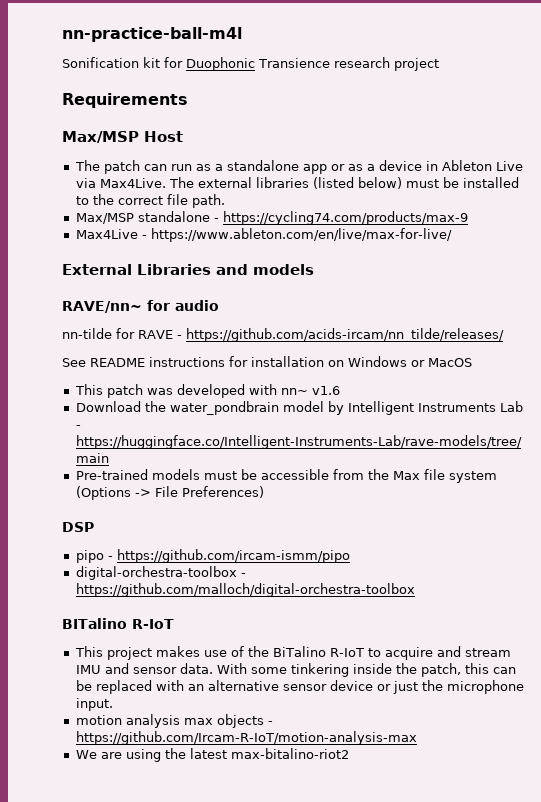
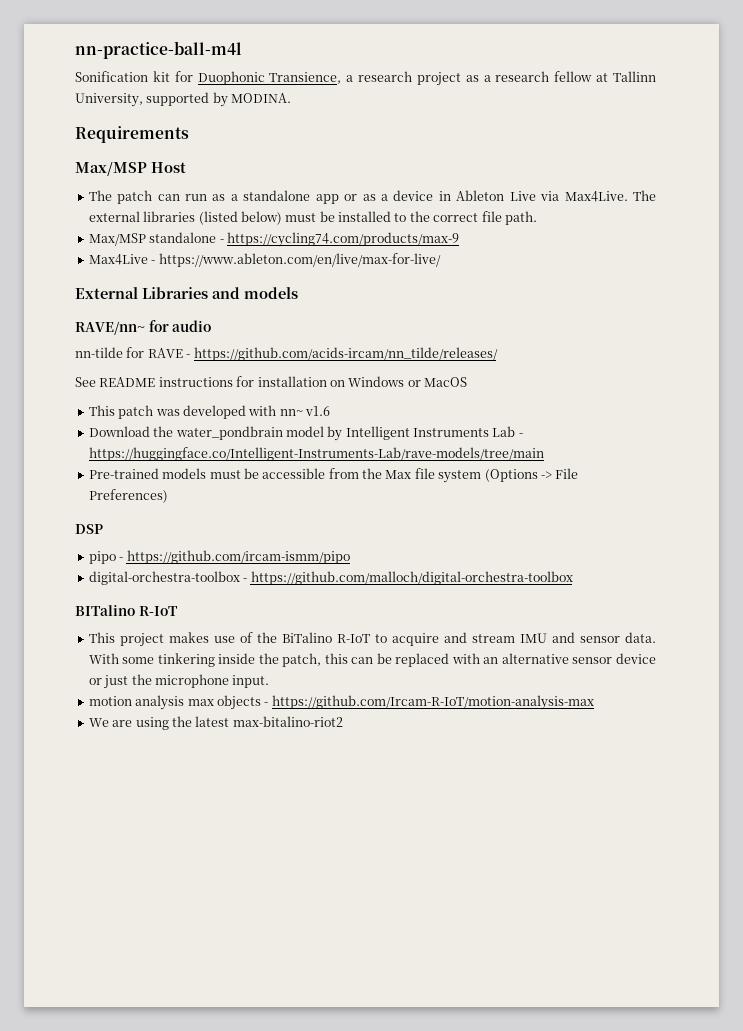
- Sonification kit for Duophonic Transience research project
+ Sonification kit for Duophonic Transience, a research project as a research fellow at Tallinn University, supported by MODINA.

